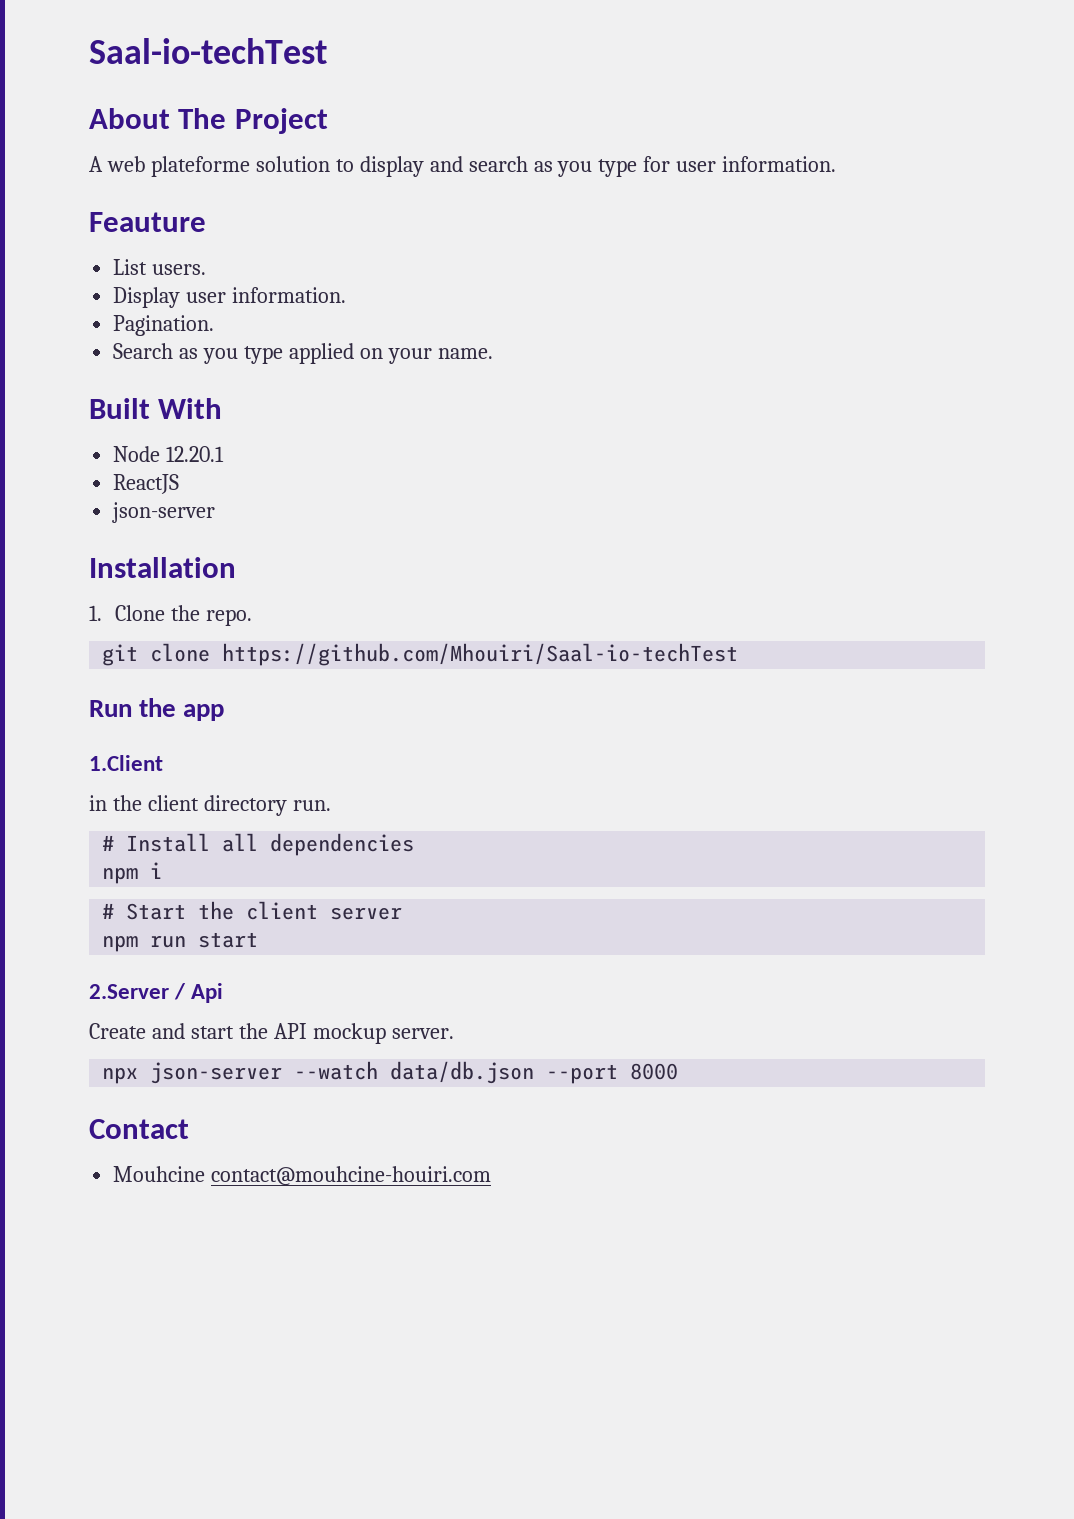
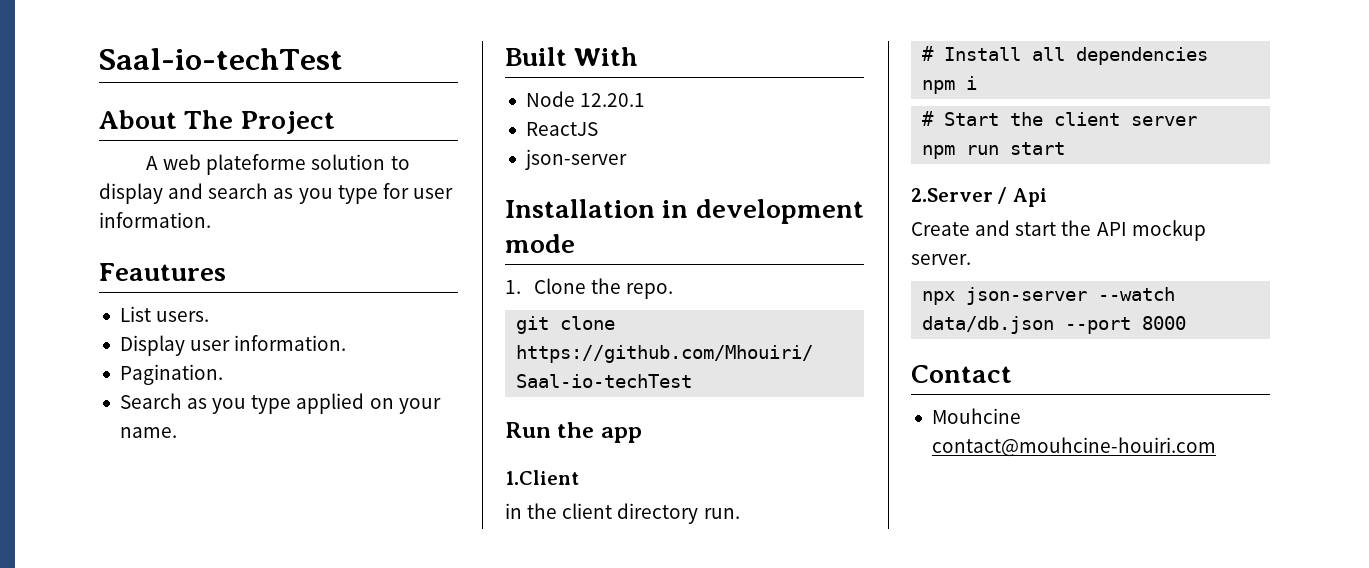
- Feauture
+ Feautures
- Installation
+ Installation in development mode

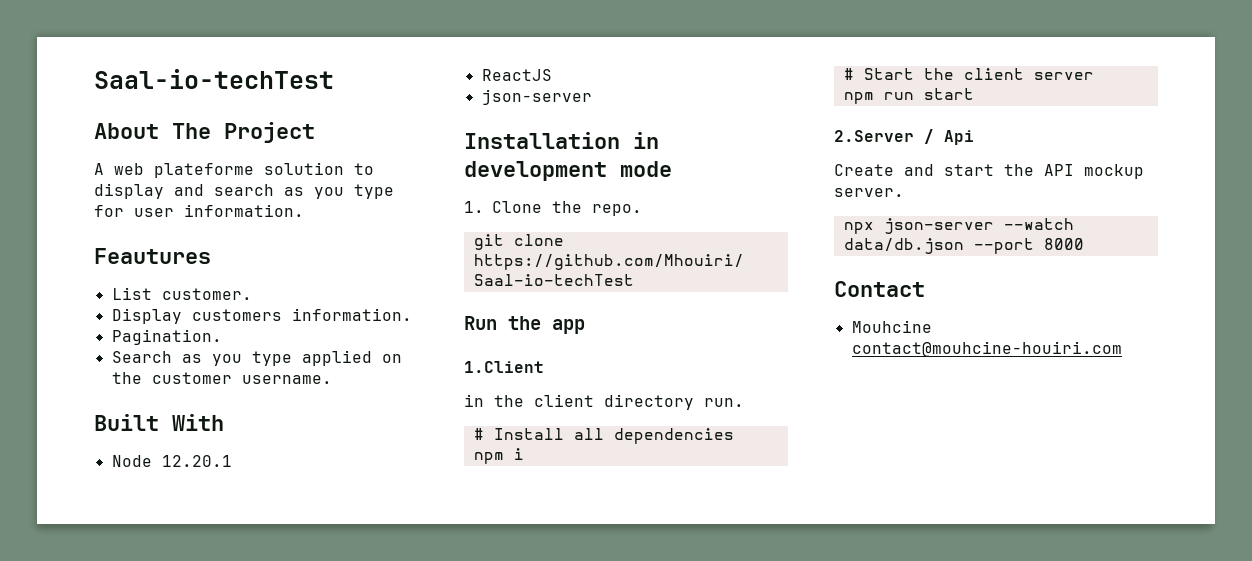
- List users.
+ List customer.
- Display user information.
+ Display customers information.
- Search as you type applied on your name.
+ Search as you type applied on the customer username.

